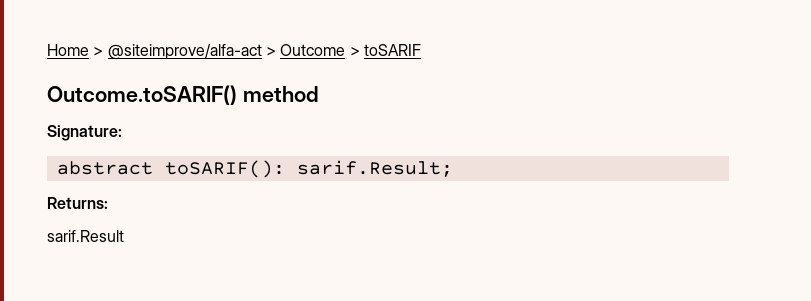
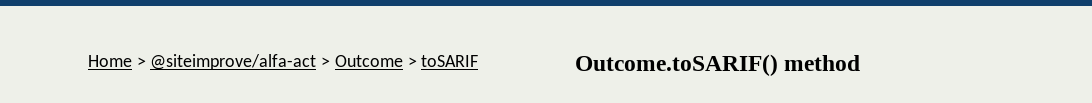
- Signature:
- abstract toSARIF(): sarif.Result;
- Returns:
- sarif.Result

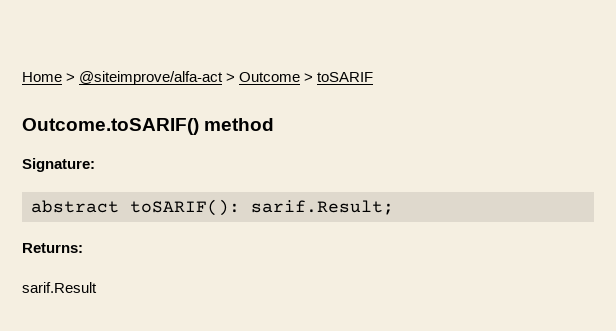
+ Signature:
+ abstract toSARIF(): sarif.Result;
+ Returns:
+ sarif.Result

